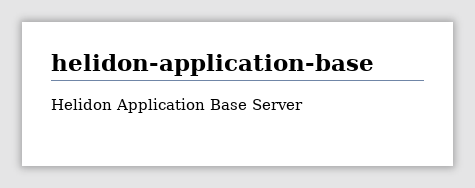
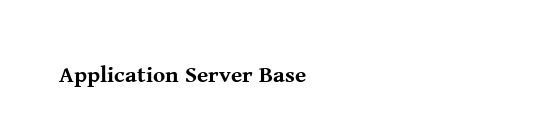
- helidon-application-base
- Helidon Application Base Server
+ Application Server Base

